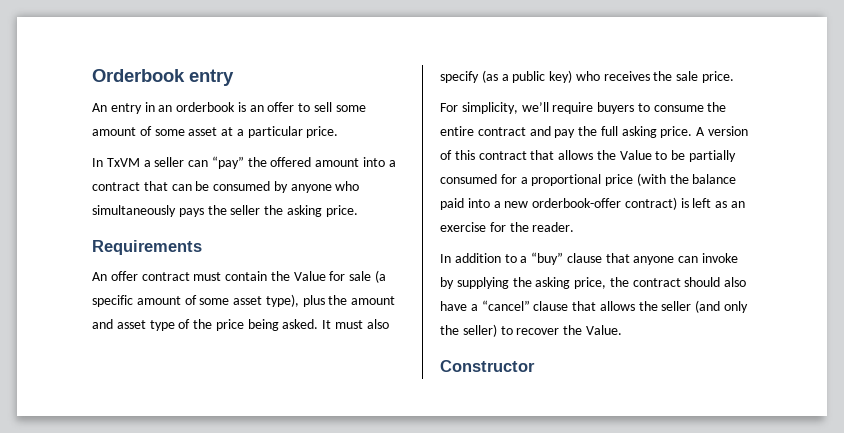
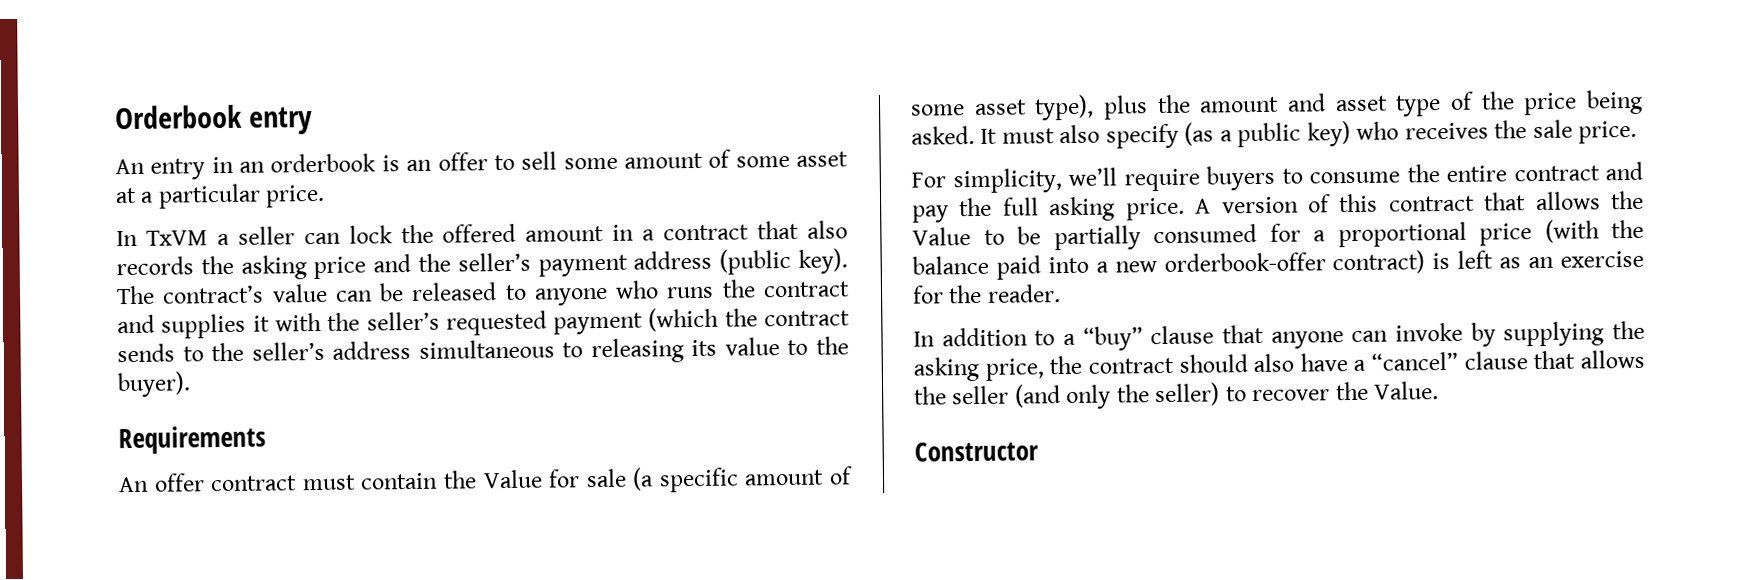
- In TxVM a seller can “pay” the offered amount into a contract that can be consumed by anyone who simultaneously pays the seller the asking price.
+ In TxVM a seller can lock the offered amount in a contract that also records the asking price and the seller’s payment address (public key). The contract’s value can be released to anyone who runs the contract and supplies it with the seller’s requested payment (which the contract sends to the seller’s address simultaneous to releasing its value to the buyer).

